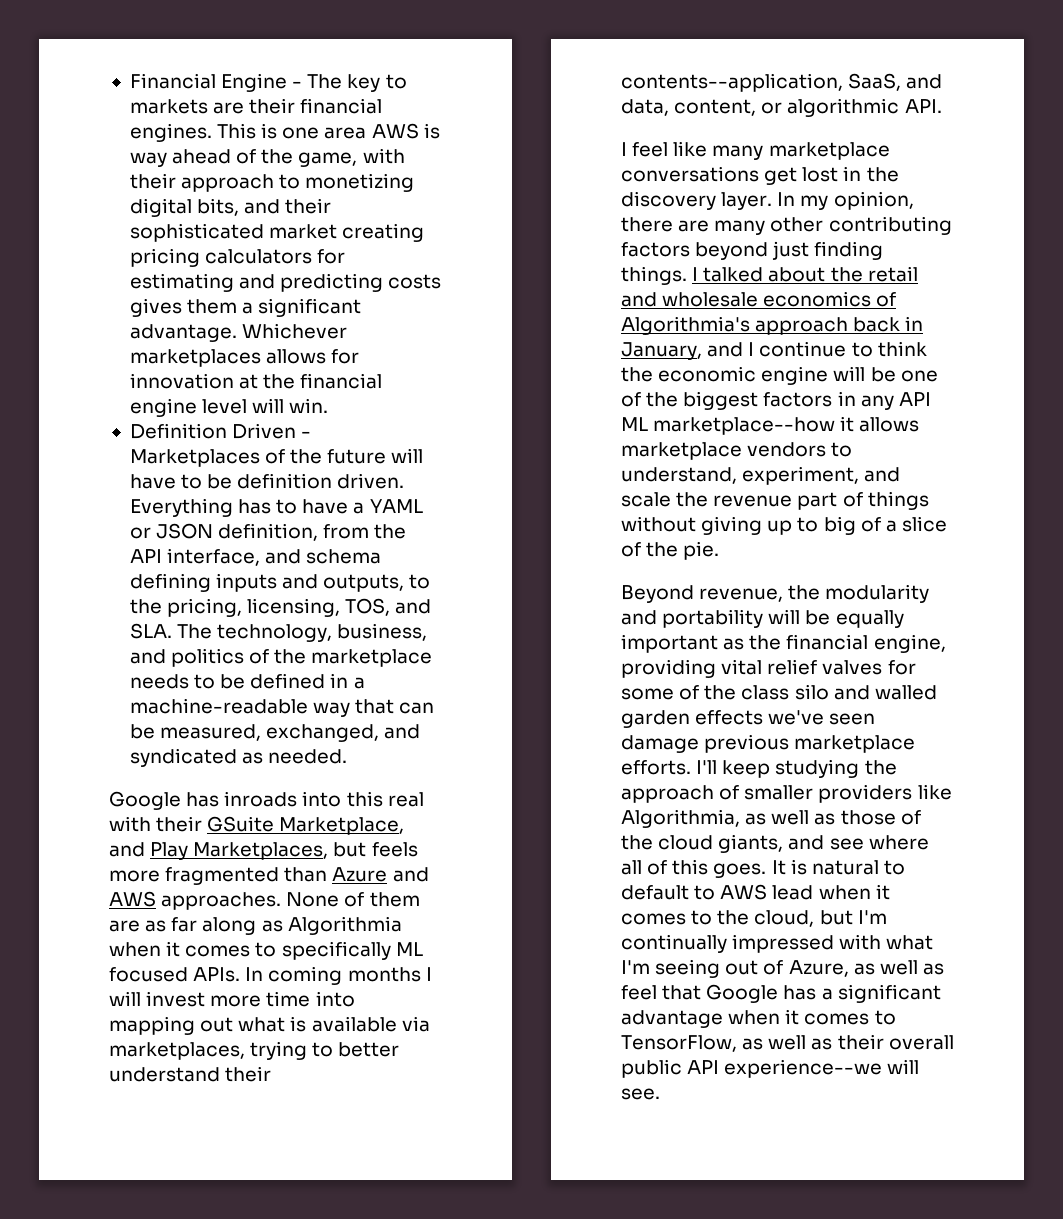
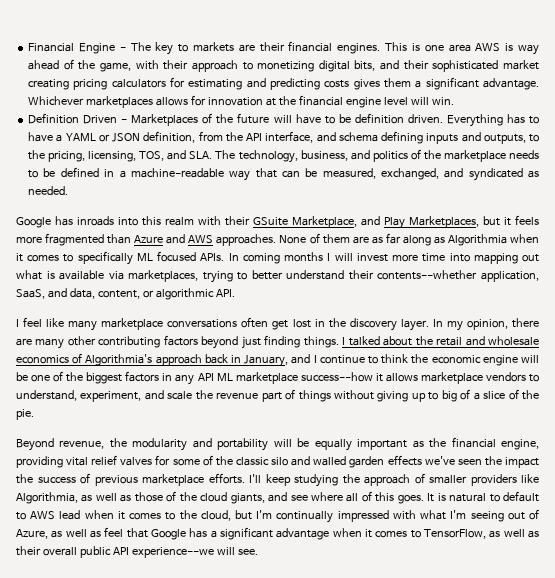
- Google has inroads into this real with their GSuite Marketplace, and Play Marketplaces, but feels more fragmented than Azure and AWS approaches.
+ Google has inroads into this realm with their GSuite Marketplace, and Play Marketplaces, but it feels more fragmented than Azure and AWS approaches.
- In coming months I will invest more time into mapping out what is available via marketplaces, trying to better understand their contents--application, SaaS, and data, content, or algorithmic API.
+ In coming months I will invest more time into mapping out what is available via marketplaces, trying to better understand their contents--whether application, SaaS, and data, content, or algorithmic API.
- I feel like many marketplace conversations get lost in the discovery layer.
+ I feel like many marketplace conversations often get lost in the discovery layer.
- I talked about the retail and wholesale economics of Algorithmia's approach back in January, and I continue to think the economic engine will be one of the biggest factors in any API ML marketplace--how it allows marketplace vendors to understand, experiment, and scale the revenue part of things without giving up to big of a slice of the pie.
+ I talked about the retail and wholesale economics of Algorithmia's approach back in January, and I continue to think the economic engine will be one of the biggest factors in any API ML marketplace success--how it allows marketplace vendors to understand, experiment, and scale the revenue part of things without giving up to big of a slice of the pie.
- Beyond revenue, the modularity and portability will be equally important as the financial engine, providing vital relief valves for some of the class silo and walled garden effects we've seen damage previous marketplace efforts.
+ Beyond revenue, the modularity and portability will be equally important as the financial engine, providing vital relief valves for some of the classic silo and walled garden effects we've seen the impact the success of previous marketplace efforts.

